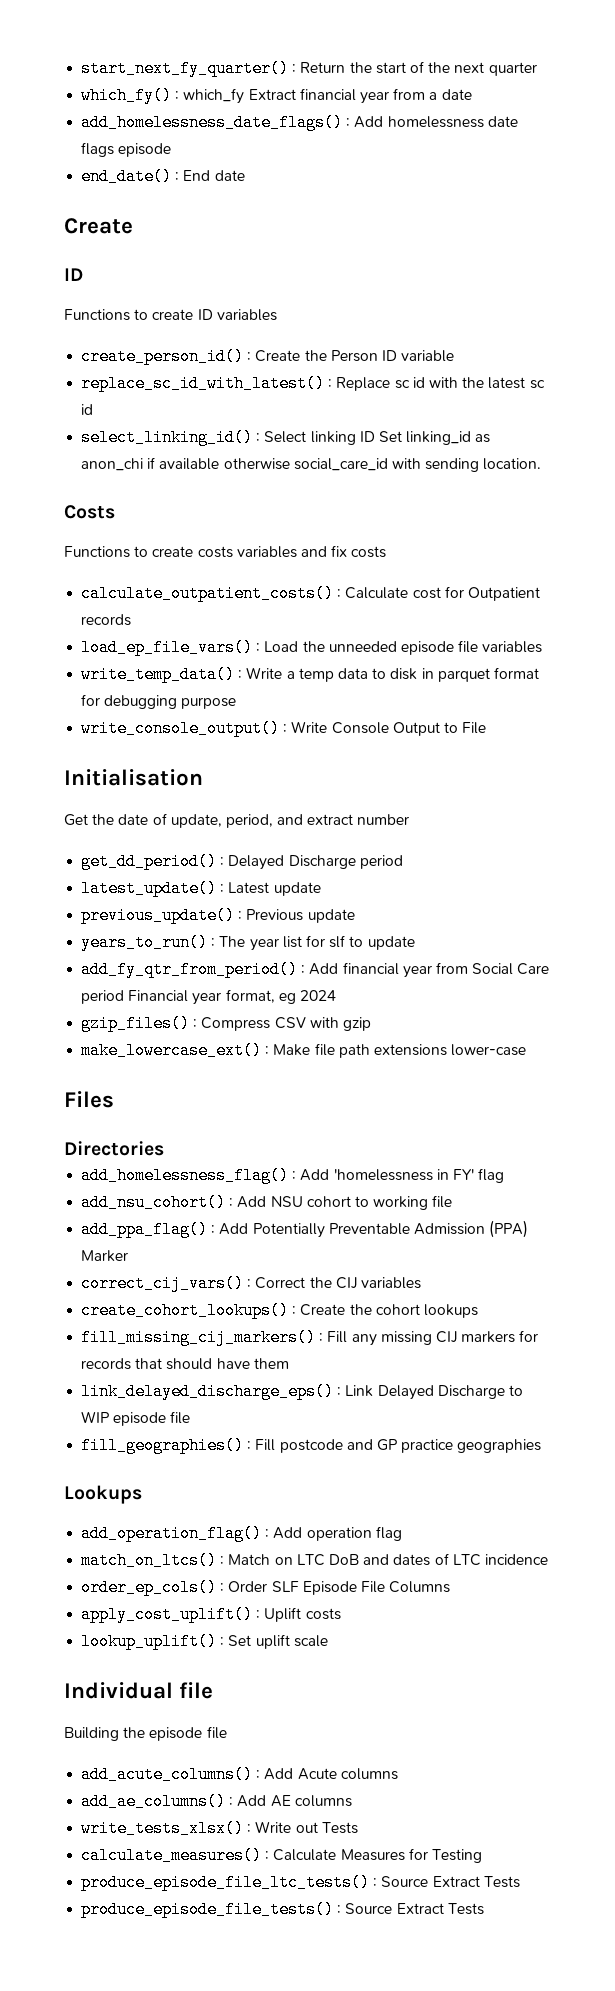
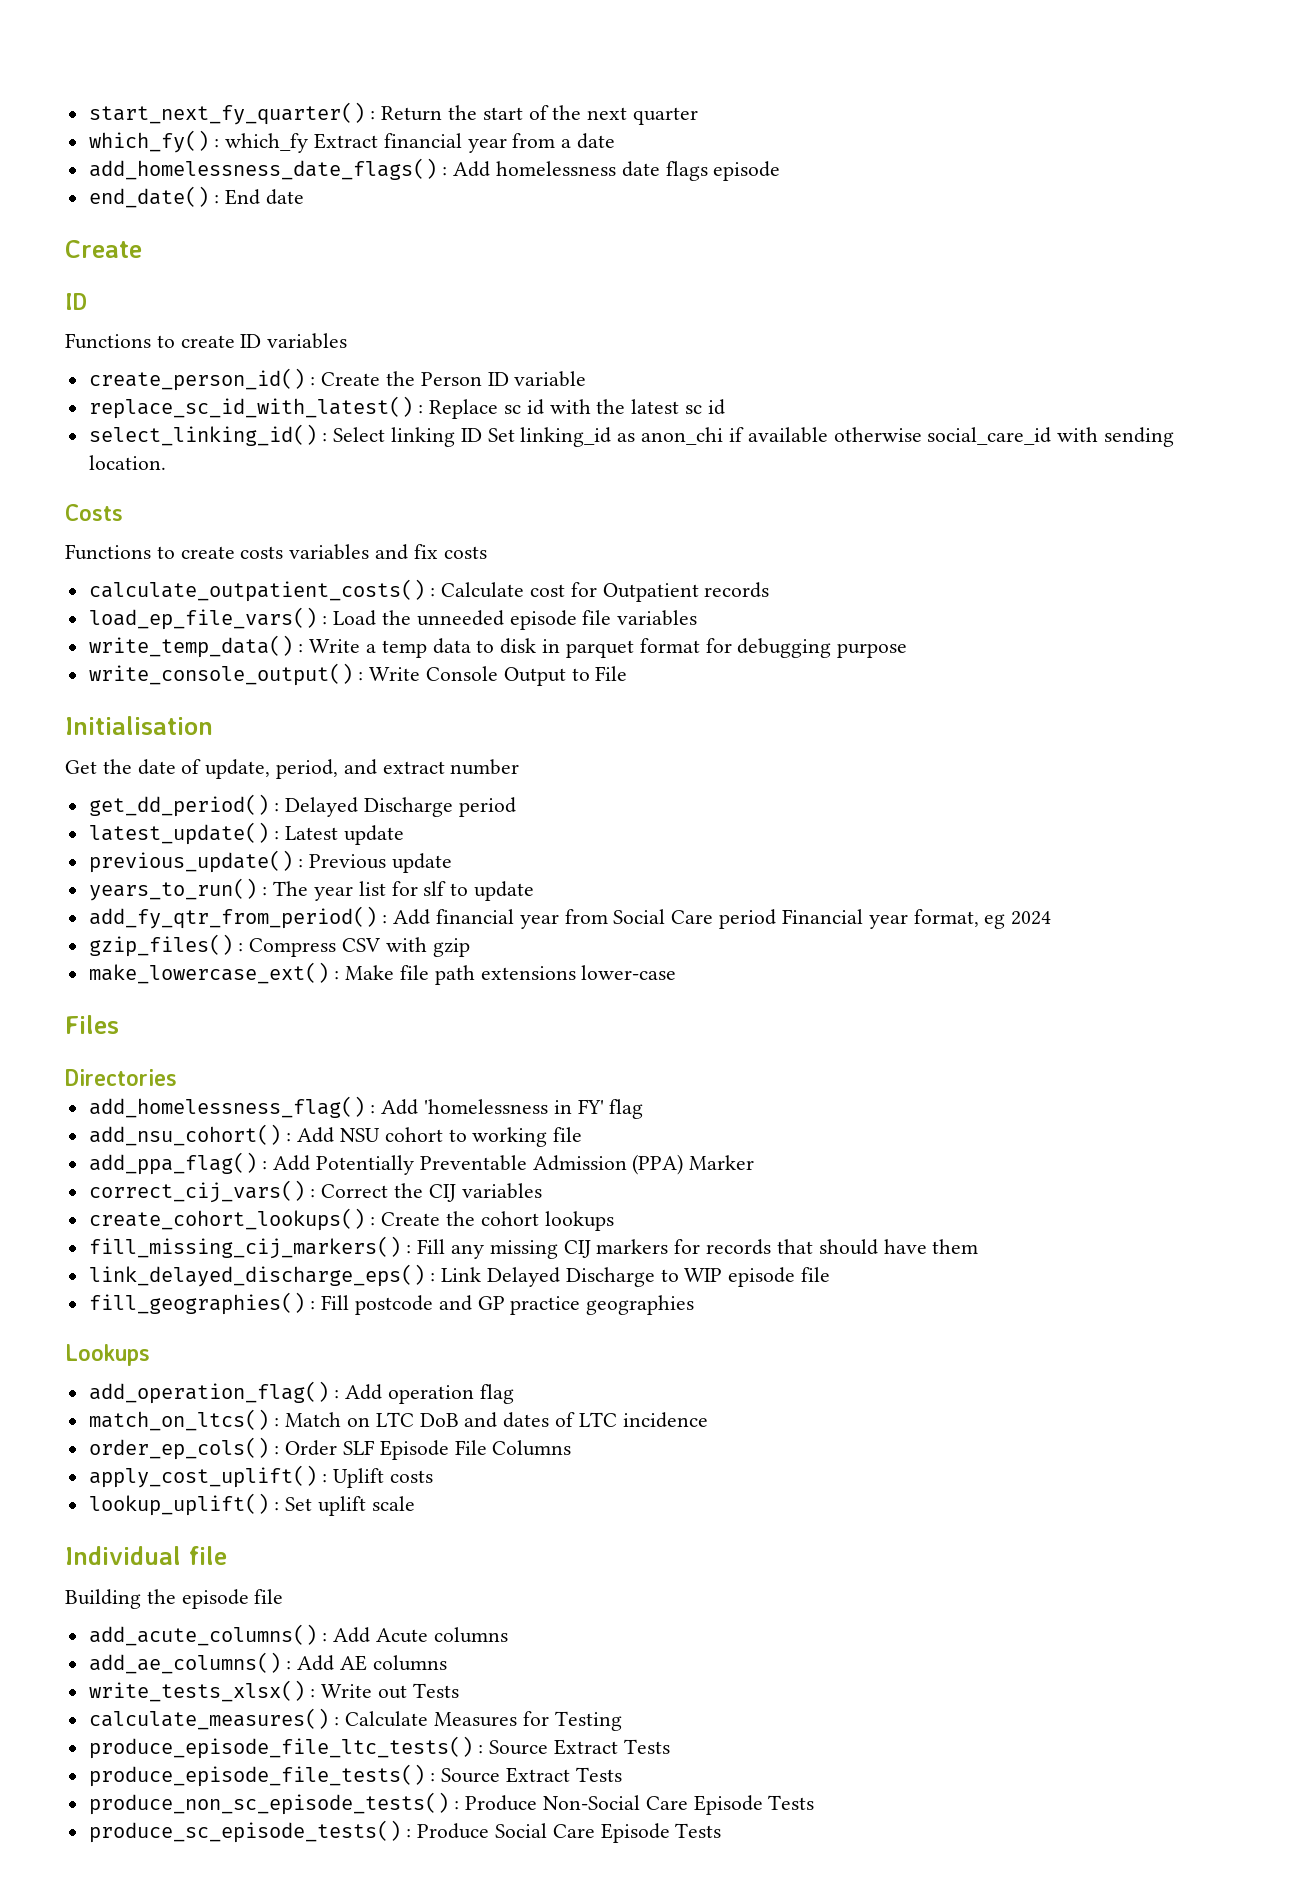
+ produce_non_sc_episode_tests() : Produce Non-Social Care Episode Tests
+ produce_sc_episode_tests() : Produce Social Care Episode Tests

